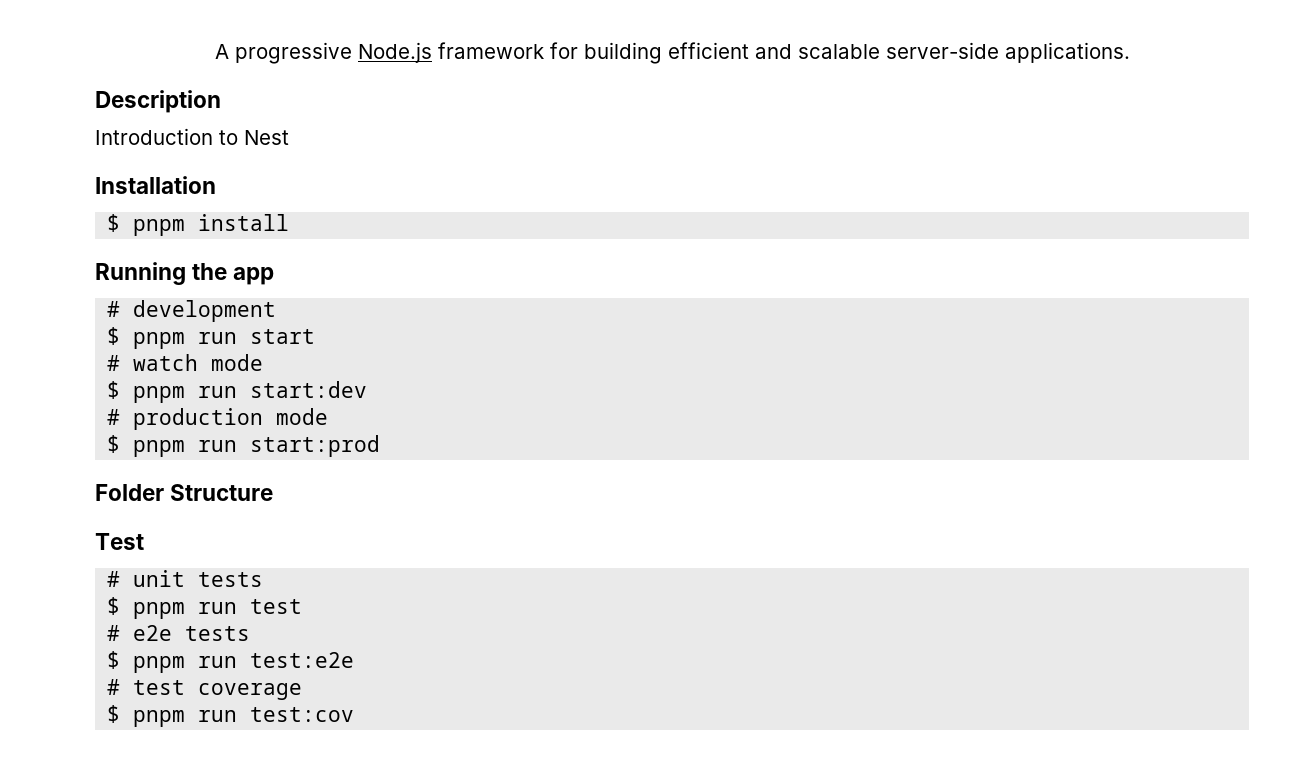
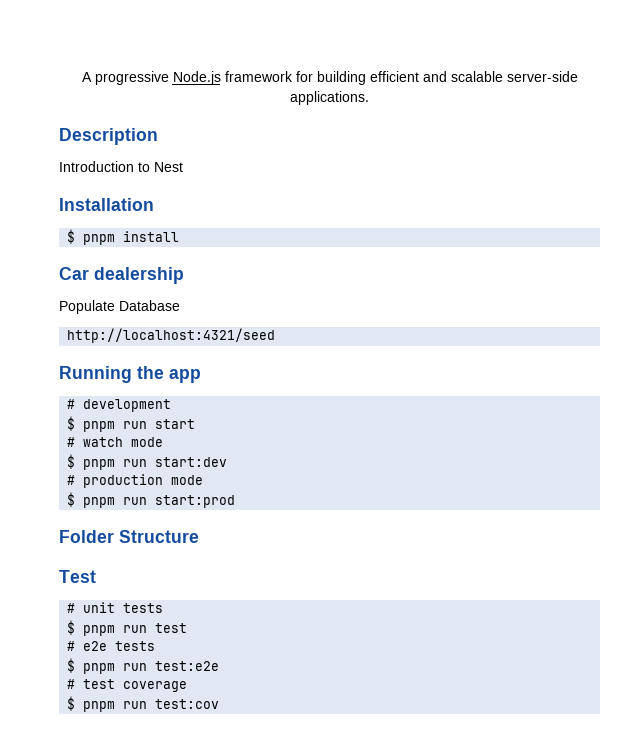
+ Car dealership
+ Populate Database
+ http://localhost:4321/seed

